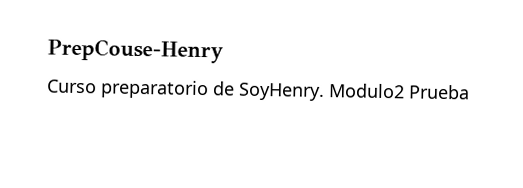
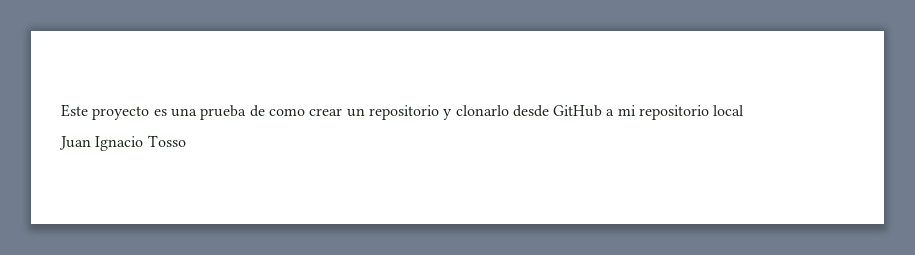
- PrepCouse-Henry
- Curso preparatorio de SoyHenry. Modulo2 Prueba
+ Este proyecto es una prueba de como crear un repositorio y clonarlo desde GitHub a mi repositorio local
+ Juan Ignacio Tosso

